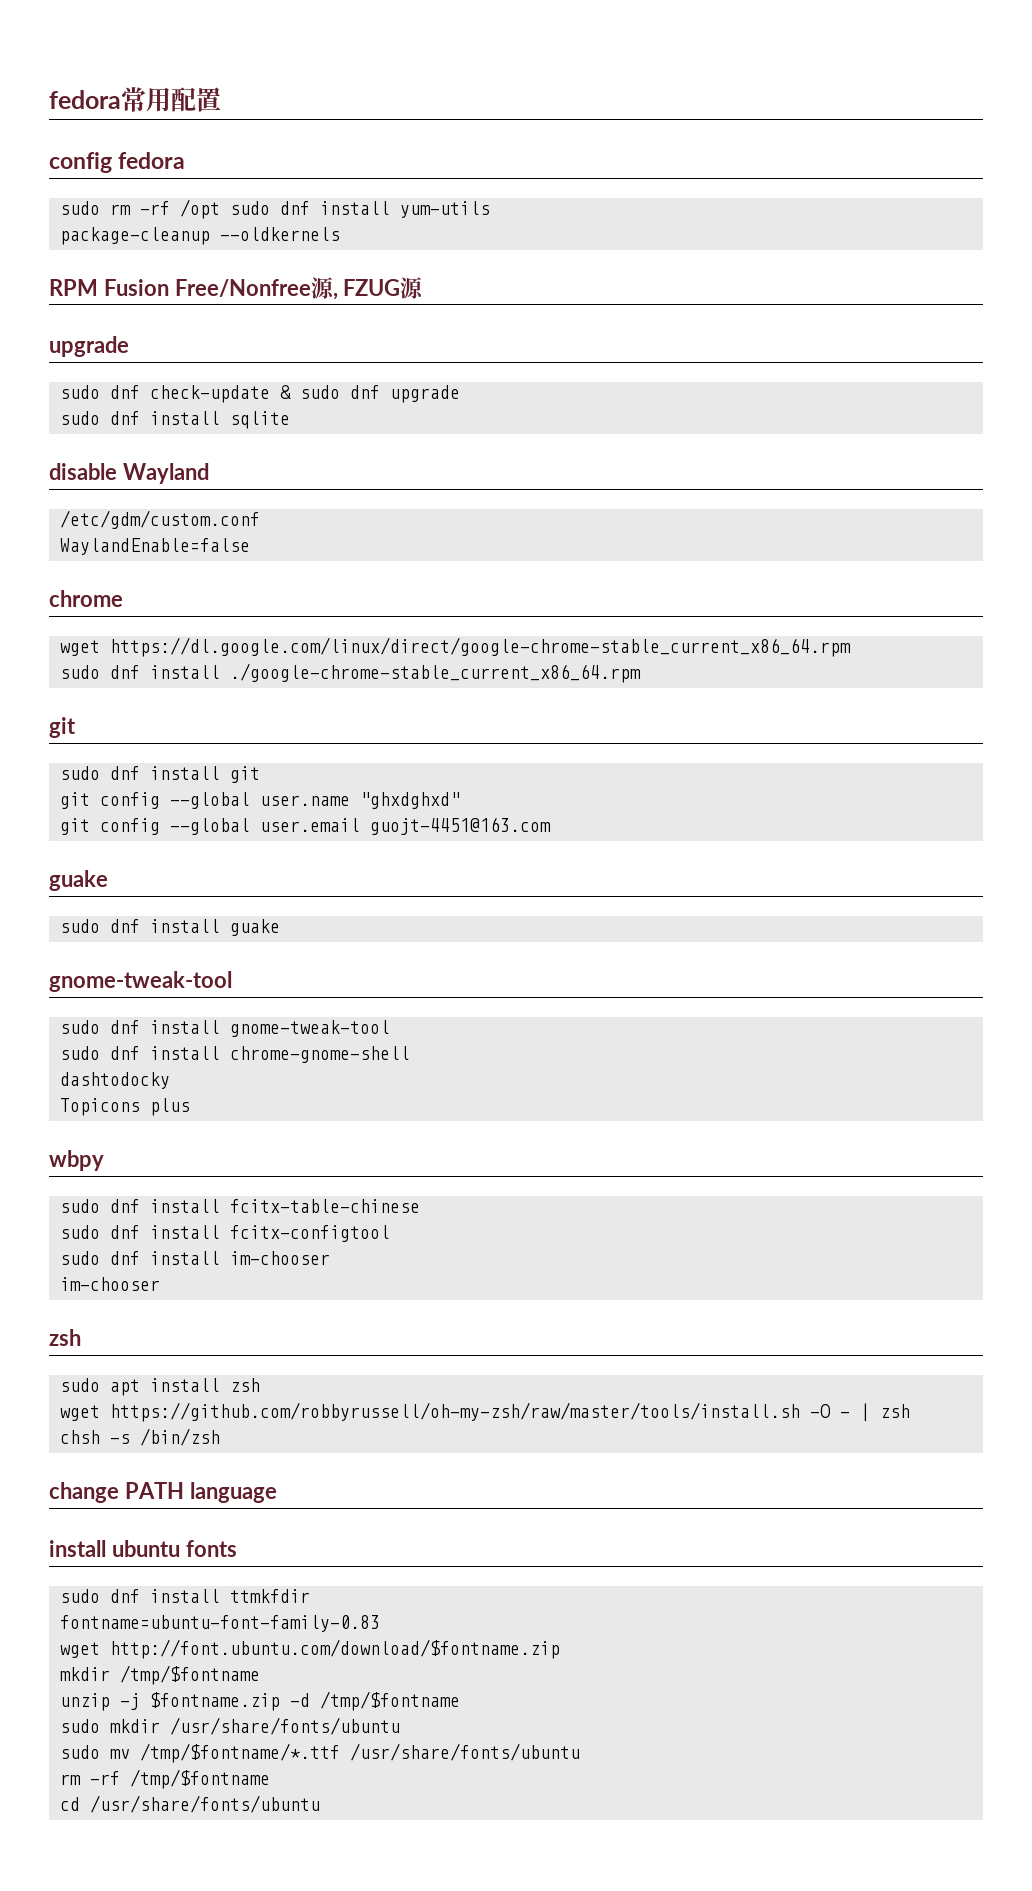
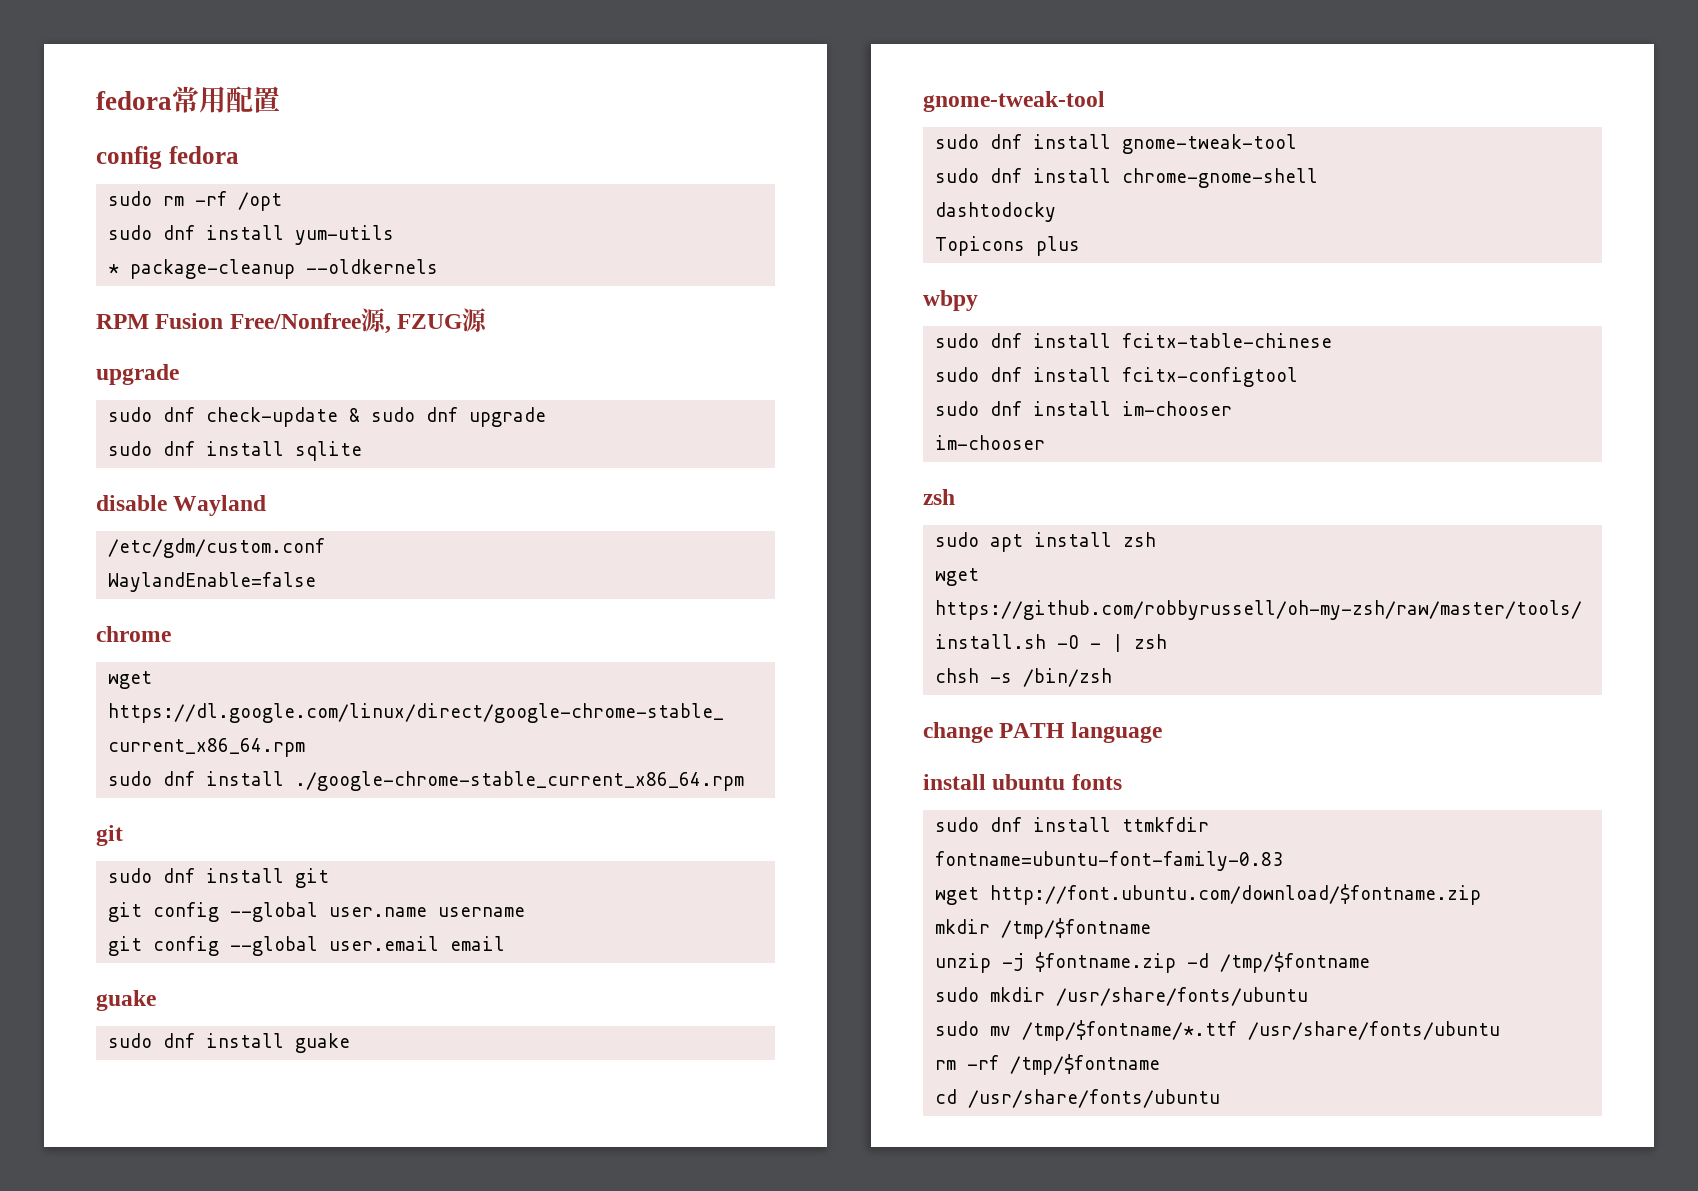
- sudo rm -rf /opt sudo dnf install yum-utils
+ sudo rm -rf /opt
+ sudo dnf install yum-utils
- package-cleanup --oldkernels
+ * package-cleanup --oldkernels
- git config --global user.name "ghxdghxd"
+ git config --global user.name username
- git config --global user.email guojt-4451@163.com
+ git config --global user.email email

